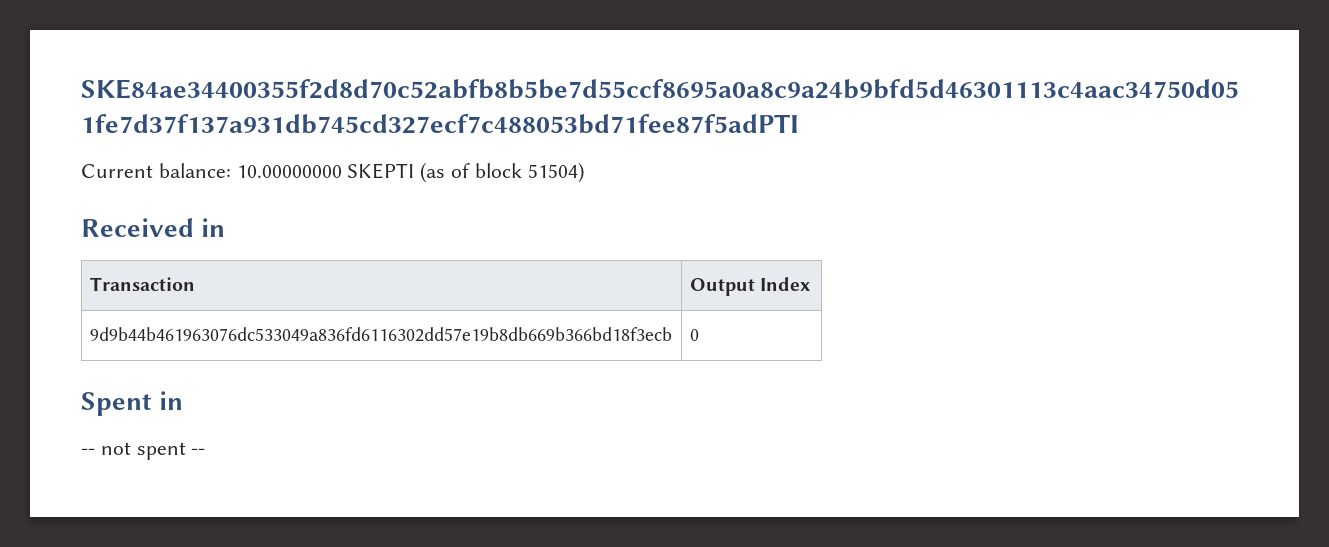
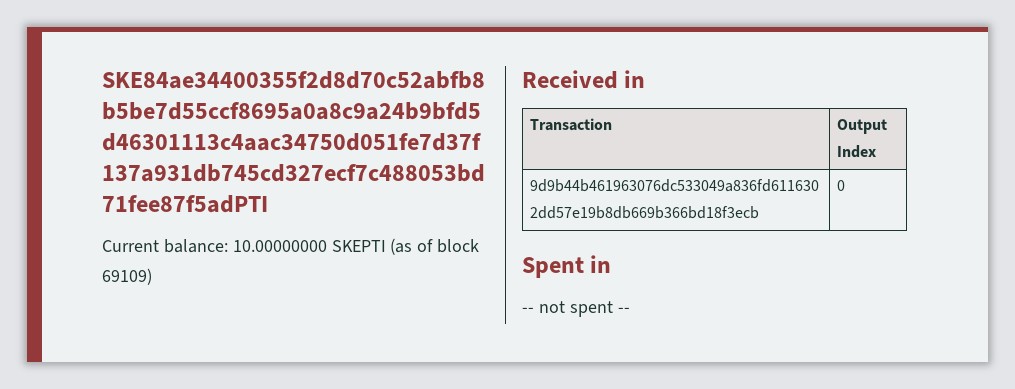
- Current balance: 10.00000000 SKEPTI (as of block 51504)
+ Current balance: 10.00000000 SKEPTI (as of block 69109)

